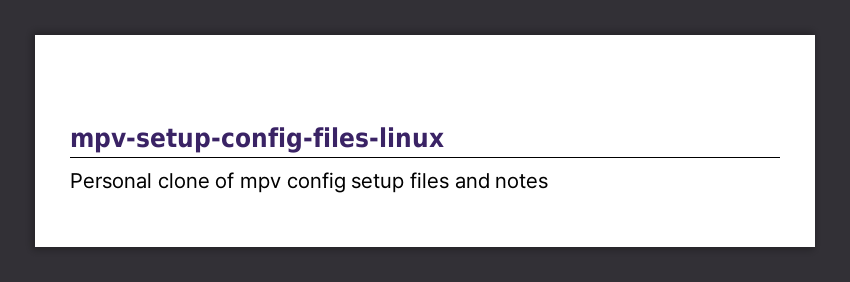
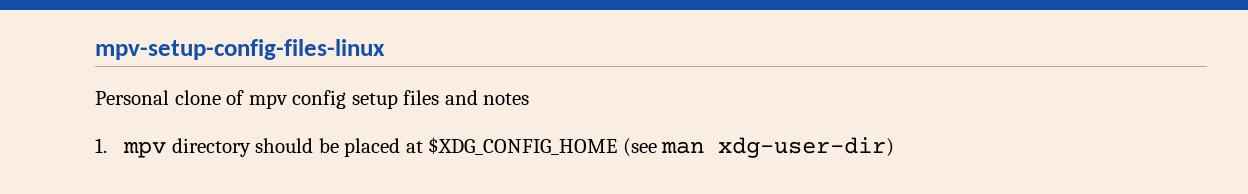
+ 1. mpv directory should be placed at $XDG_CONFIG_HOME (see man xdg-user-dir)

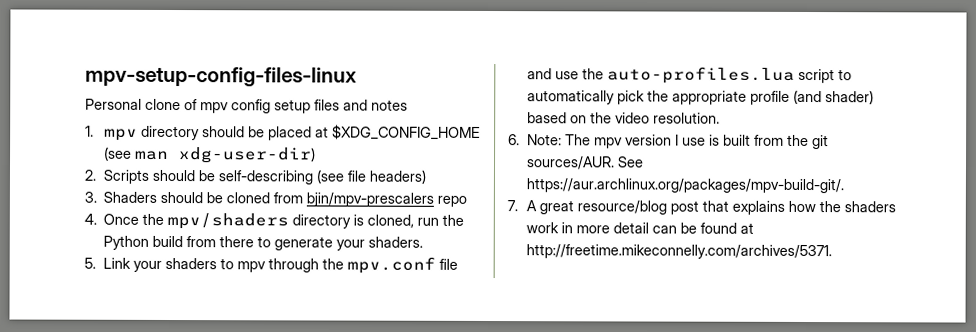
+ 2. Scripts should be self-describing (see file headers)
+ 3. Shaders should be cloned from bjin/mpv-prescalers repo
+ 4. Once the mpv/shaders directory is cloned, run the Python build from there to generate your shaders.
+ 5. Link your shaders to mpv through the mpv.conf file and use the auto-profiles.lua script to automatically pick the appropriate profile (and shader) based on the video resolution.
+ 6. Note: The mpv version I use is built from the git sources/AUR. See https://aur.archlinux.org/packages/mpv-build-git/.
+ 7. A great resource/blog post that explains how the shaders work in more detail can be found at http://freetime.mikeconnelly.com/archives/5371.

